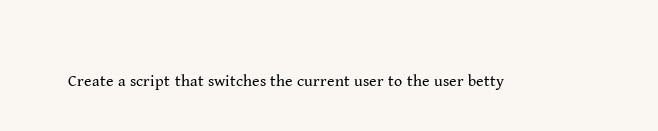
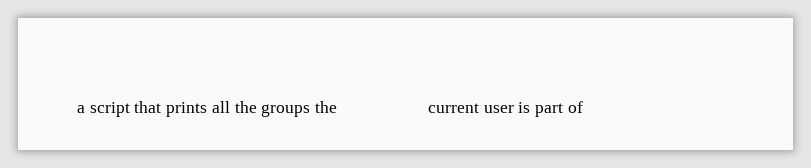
- Create a script that switches the current user to the user betty
+ a script that prints all the groups the current user is part of

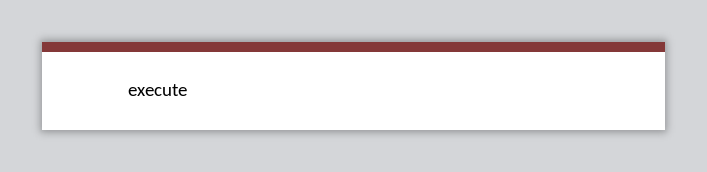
- a script that prints all the groups the current user is part of
+ execute

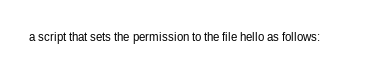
- execute
+ a script that sets the permission to the file hello as follows:

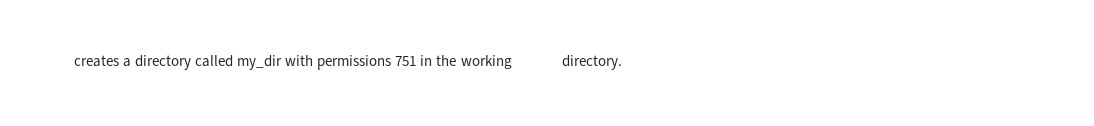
- a script that sets the permission to the file hello as follows:
+ creates a directory called my_dir with permissions 751 in the working directory.

